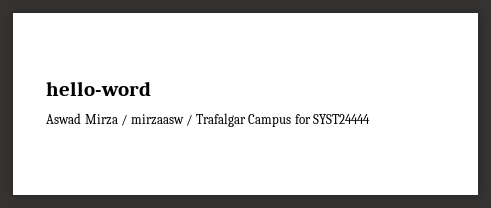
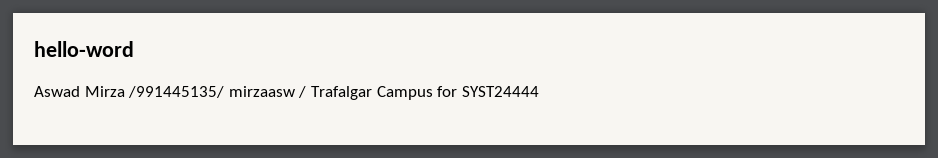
- Aswad Mirza / mirzaasw / Trafalgar Campus for SYST24444
+ Aswad Mirza /991445135/ mirzaasw / Trafalgar Campus for SYST24444

